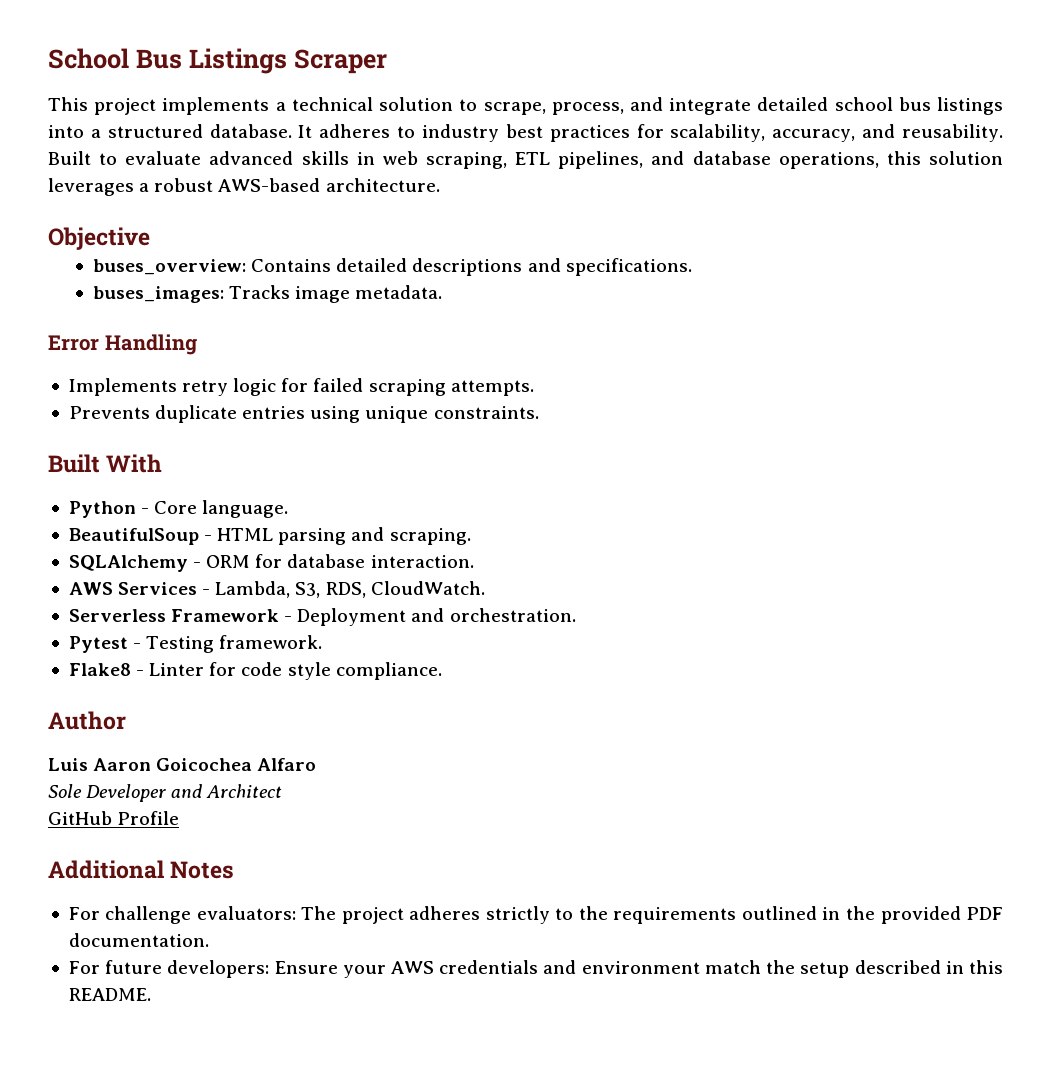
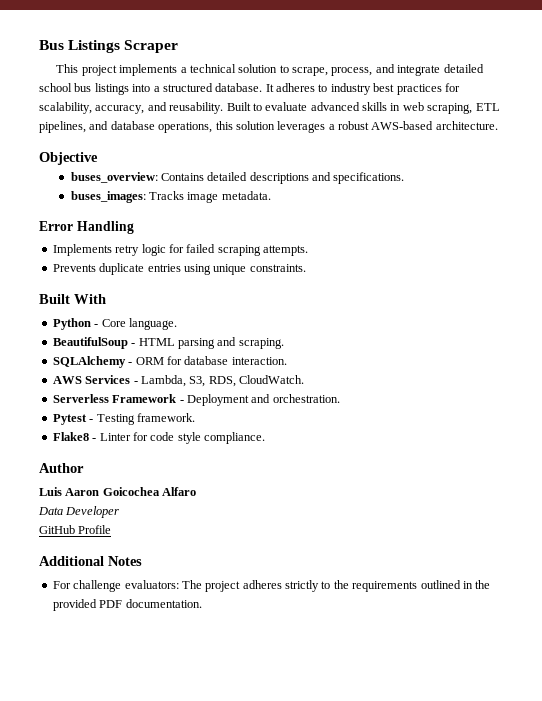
- School Bus Listings Scraper
+ Bus Listings Scraper
- Sole Developer and Architect
+ Data Developer
- For future developers: Ensure your AWS credentials and environment match the setup described in this README.

